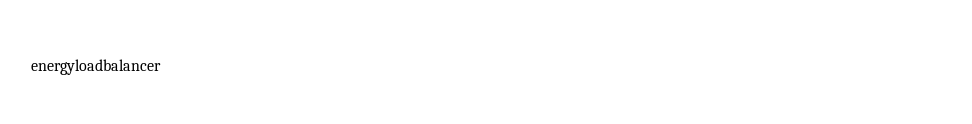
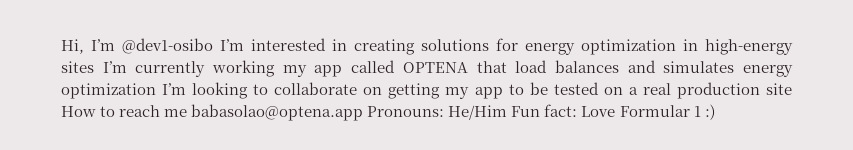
- energyloadbalancer
+ Hi, I’m @dev1-osibo I’m interested in creating solutions for energy optimization in high-energy sites I’m currently working my app called OPTENA that load balances and simulates energy optimization I’m looking to collaborate on getting my app to be tested on a real production site How to reach me babasolao@optena.app Pronouns: He/Him Fun fact: Love Formular 1 :)

